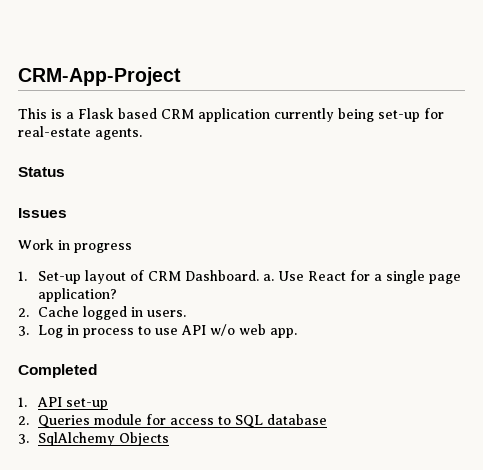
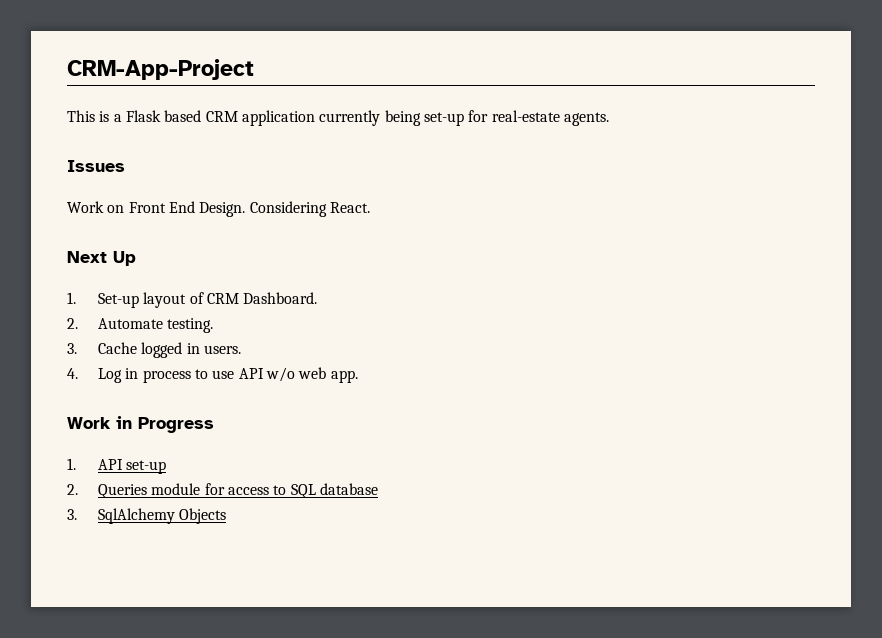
- Status
- Work in progress
+ Work on Front End Design. Considering React.
+ Next Up
- 1. Set-up layout of CRM Dashboard. a. Use React for a single page application?
- 2. Cache logged in users.
+ 1. Set-up layout of CRM Dashboard.
+ 2. Automate testing.
+ 3. Cache logged in users.
- 3. Log in process to use API w/o web app.
+ 4. Log in process to use API w/o web app.
- Completed
+ Work in Progress

